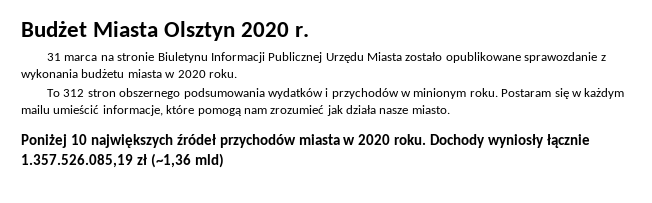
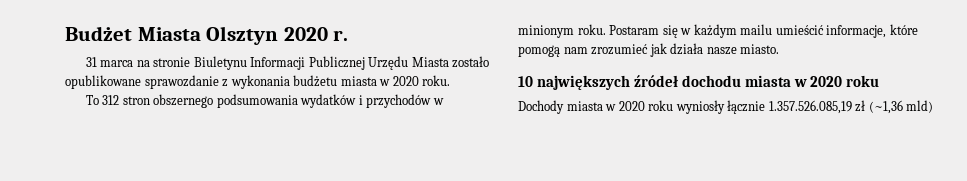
- Poniżej 10 największych źródeł przychodów miasta w 2020 roku. Dochody wyniosły łącznie 1.357.526.085,19 zł (~1,36 mld)
+ 10 największych źródeł dochodu miasta w 2020 roku
+ Dochody miasta w 2020 roku wyniosły łącznie 1.357.526.085,19 zł (~1,36 mld)

